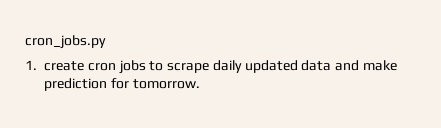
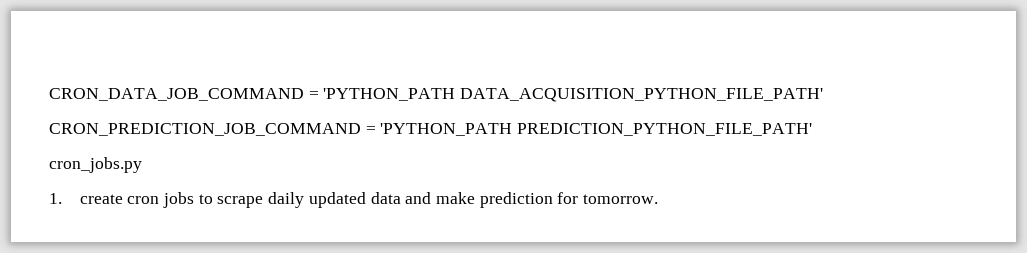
+ CRON_DATA_JOB_COMMAND = 'PYTHON_PATH DATA_ACQUISITION_PYTHON_FILE_PATH'
+ CRON_PREDICTION_JOB_COMMAND = 'PYTHON_PATH PREDICTION_PYTHON_FILE_PATH'

